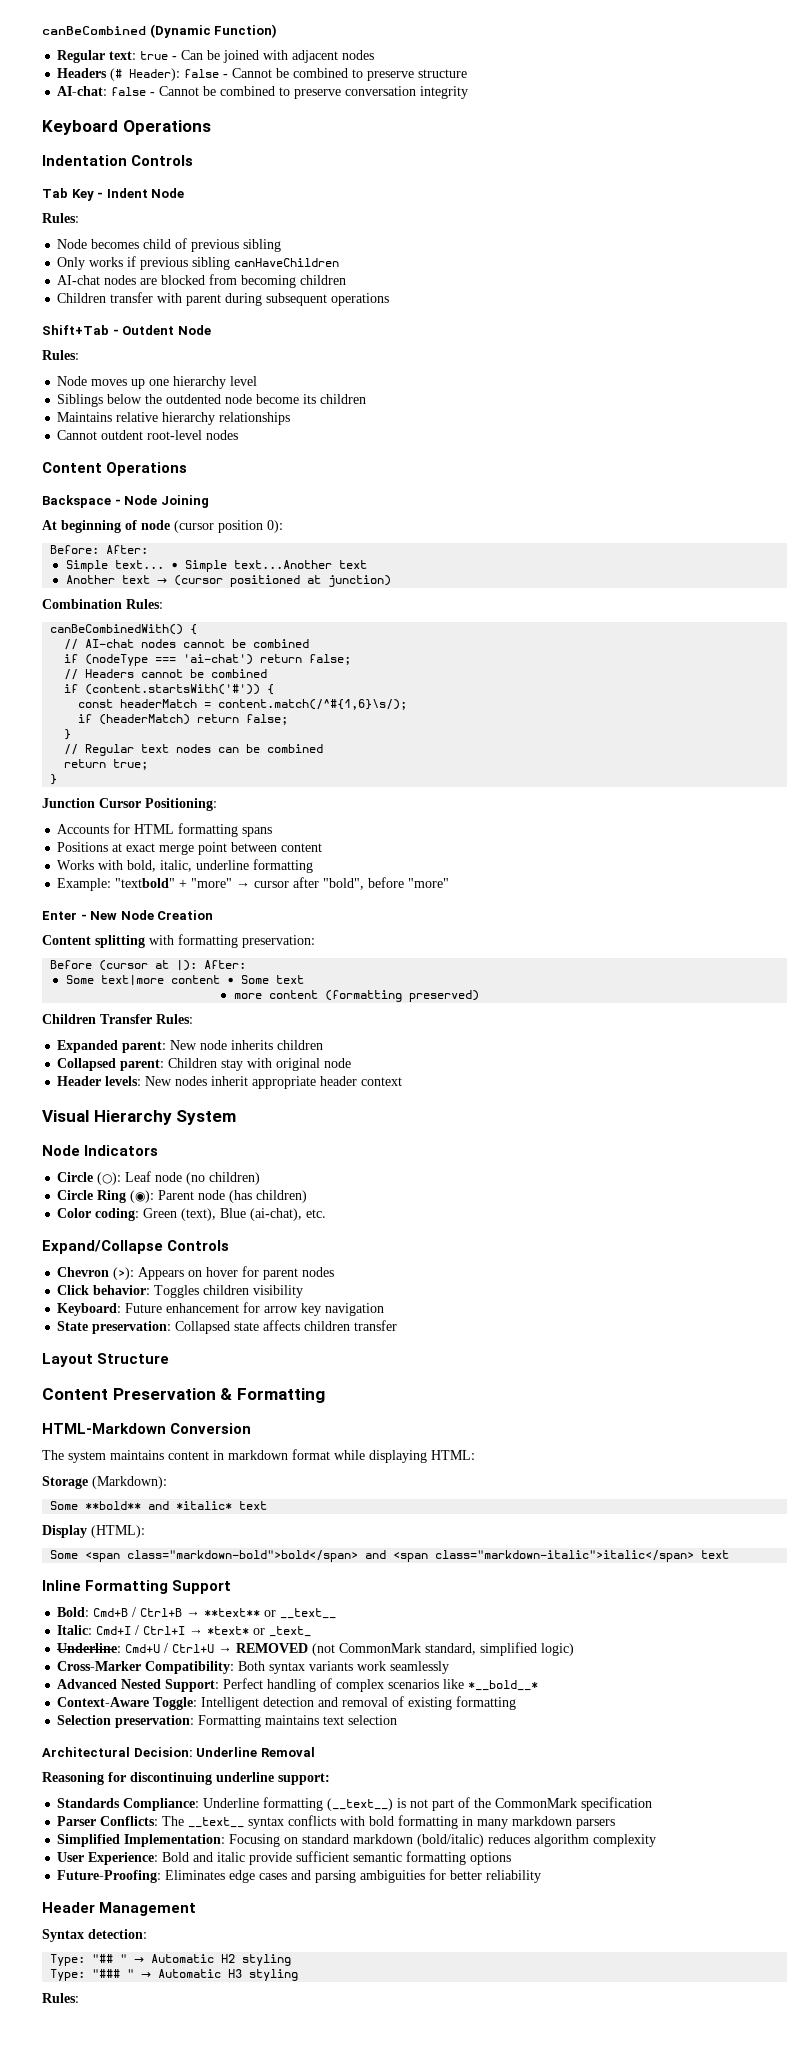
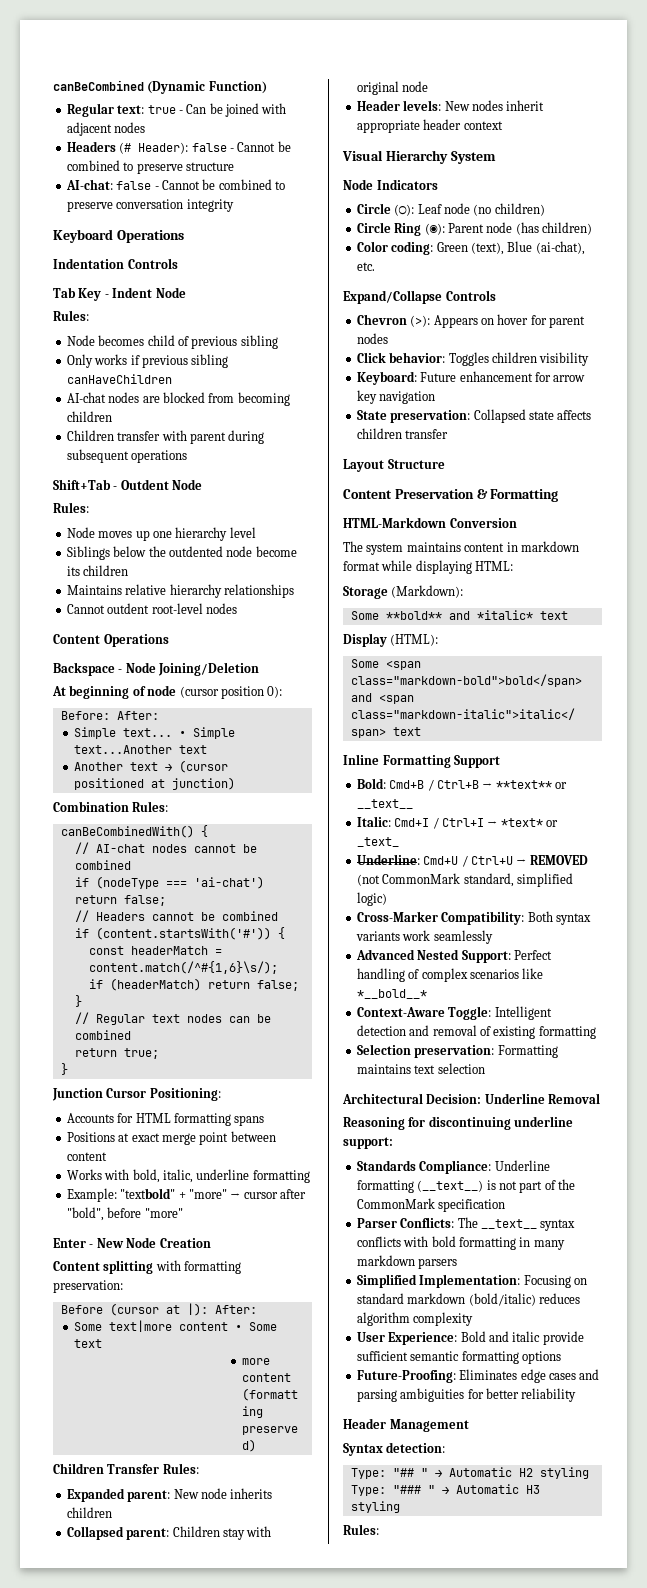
- Backspace - Node Joining
+ Backspace - Node Joining/Deletion

